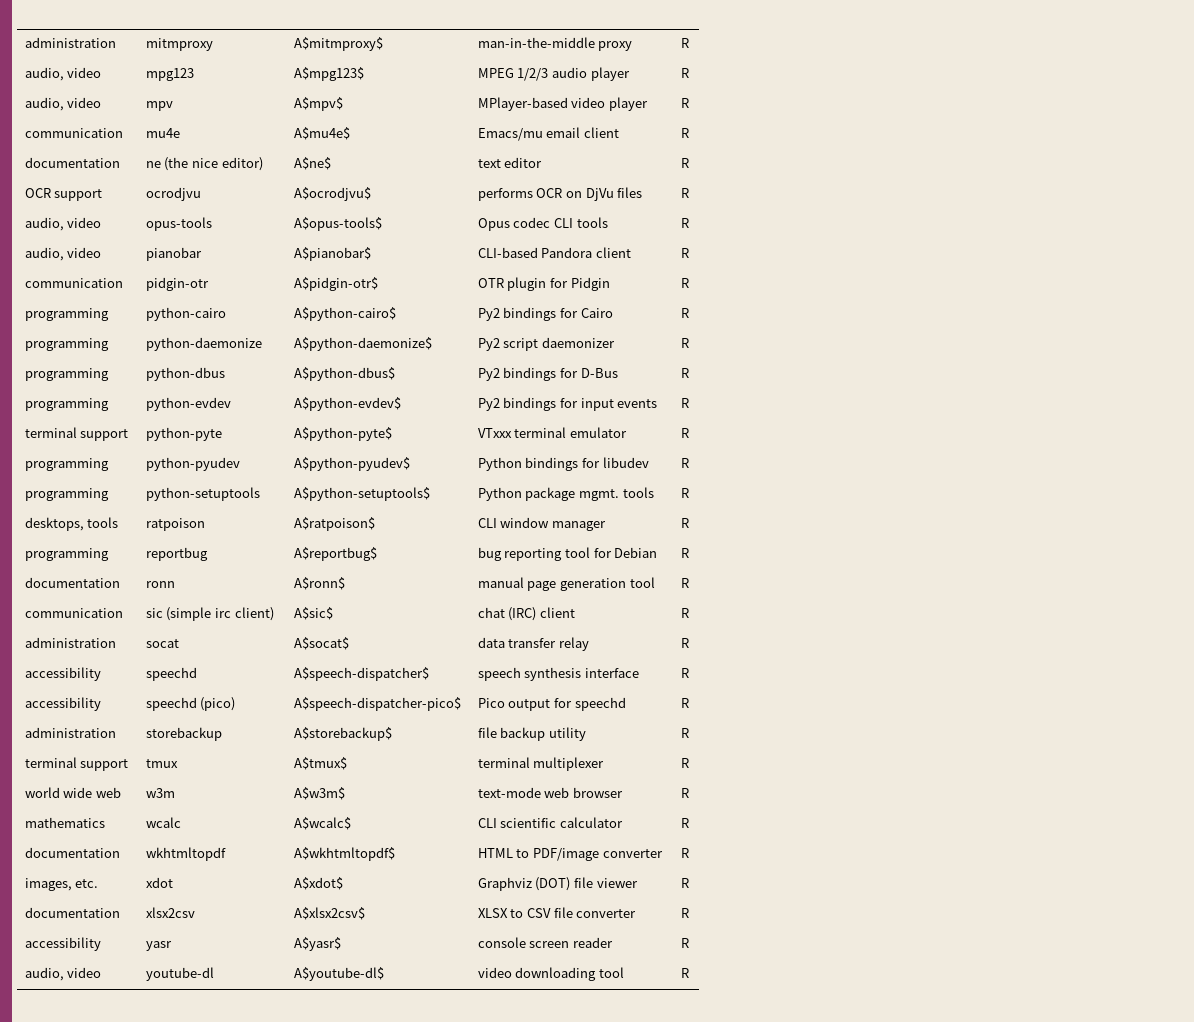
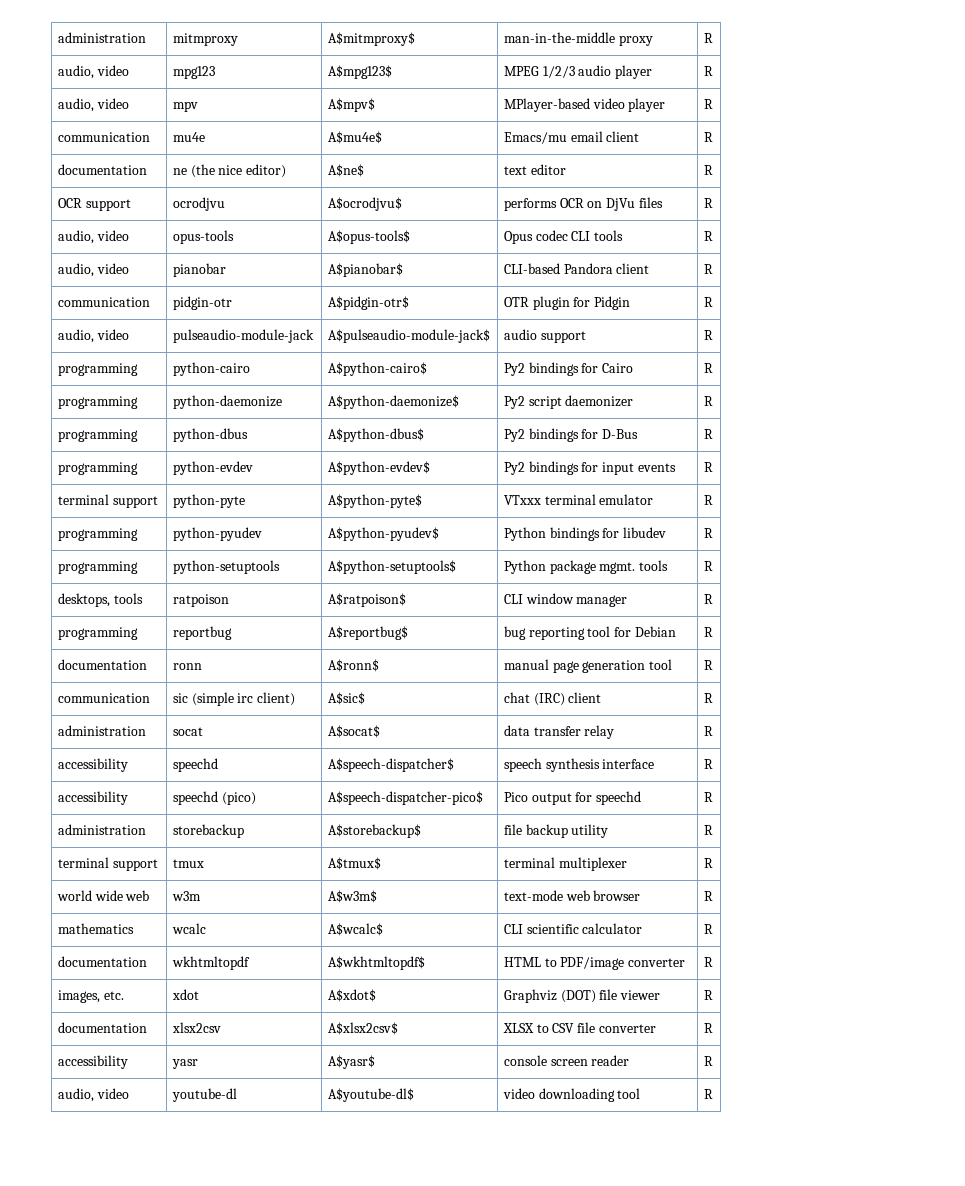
+ audio, video | pulseaudio-module-jack | A$pulseaudio-module-jack$ | audio support | R

